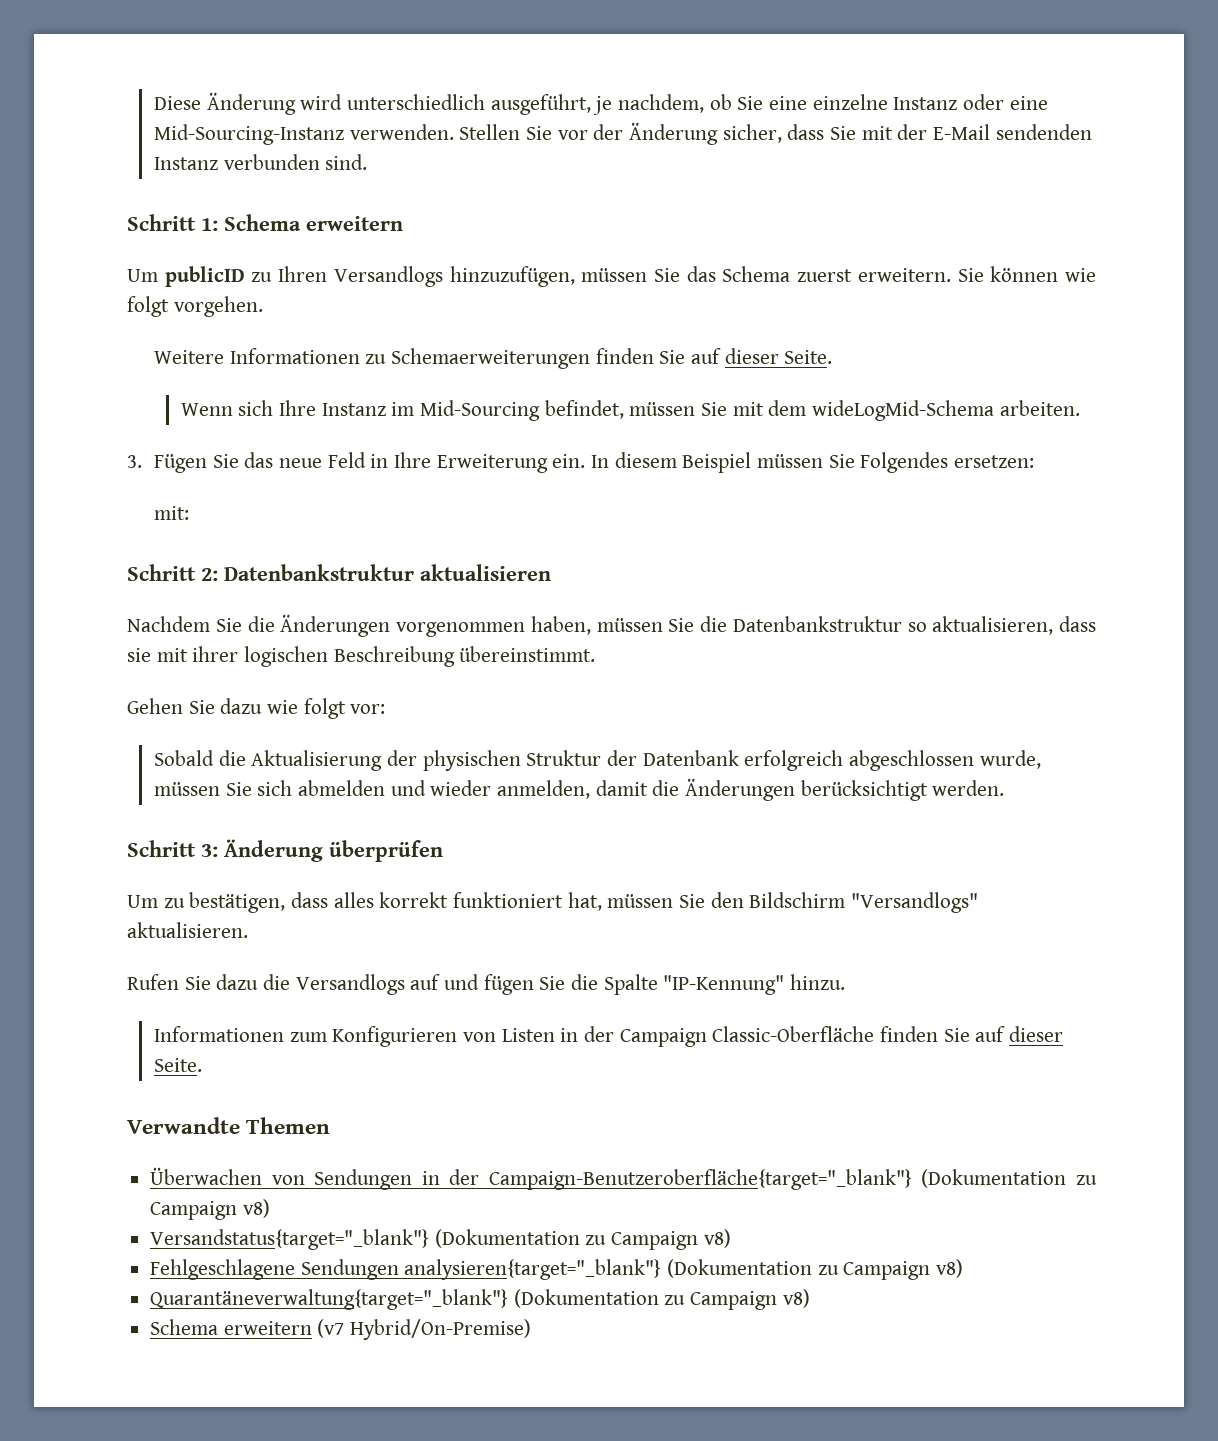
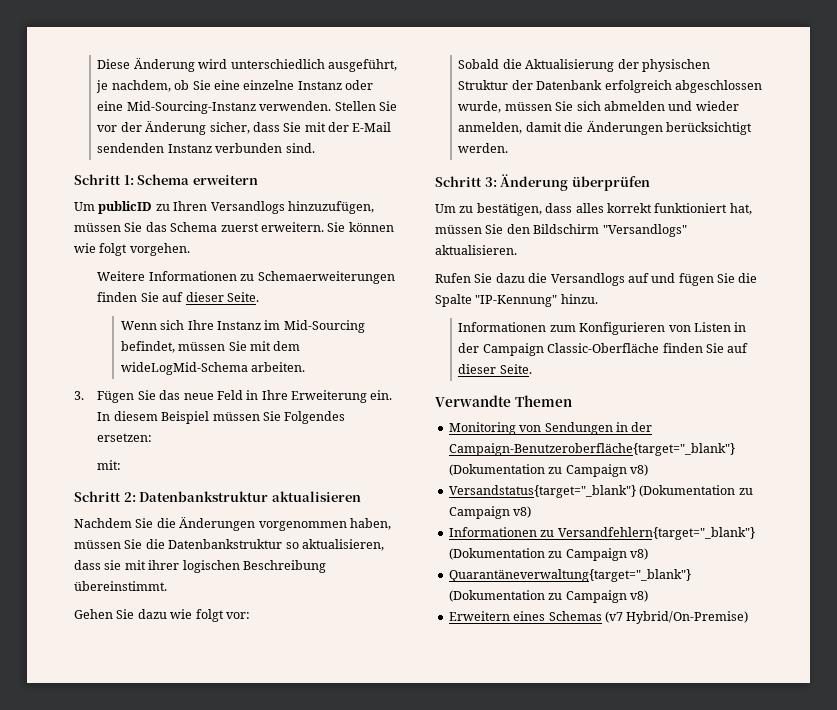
- Überwachen von Sendungen in der Campaign-Benutzeroberfläche{target="_blank"} (Dokumentation zu Campaign v8)
+ Monitoring von Sendungen in der Campaign-Benutzeroberfläche{target="_blank"} (Dokumentation zu Campaign v8)
- Fehlgeschlagene Sendungen analysieren{target="_blank"} (Dokumentation zu Campaign v8)
+ Informationen zu Versandfehlern{target="_blank"} (Dokumentation zu Campaign v8)
- Schema erweitern (v7 Hybrid/On-Premise)
+ Erweitern eines Schemas (v7 Hybrid/On-Premise)

